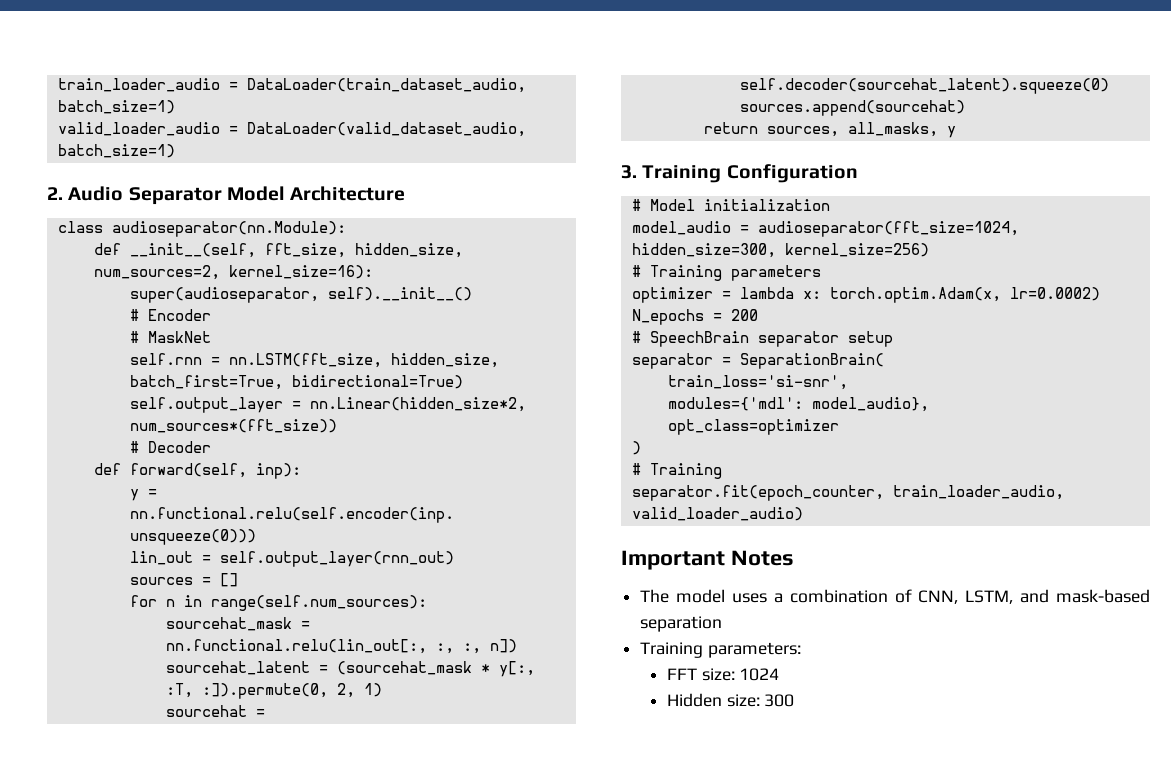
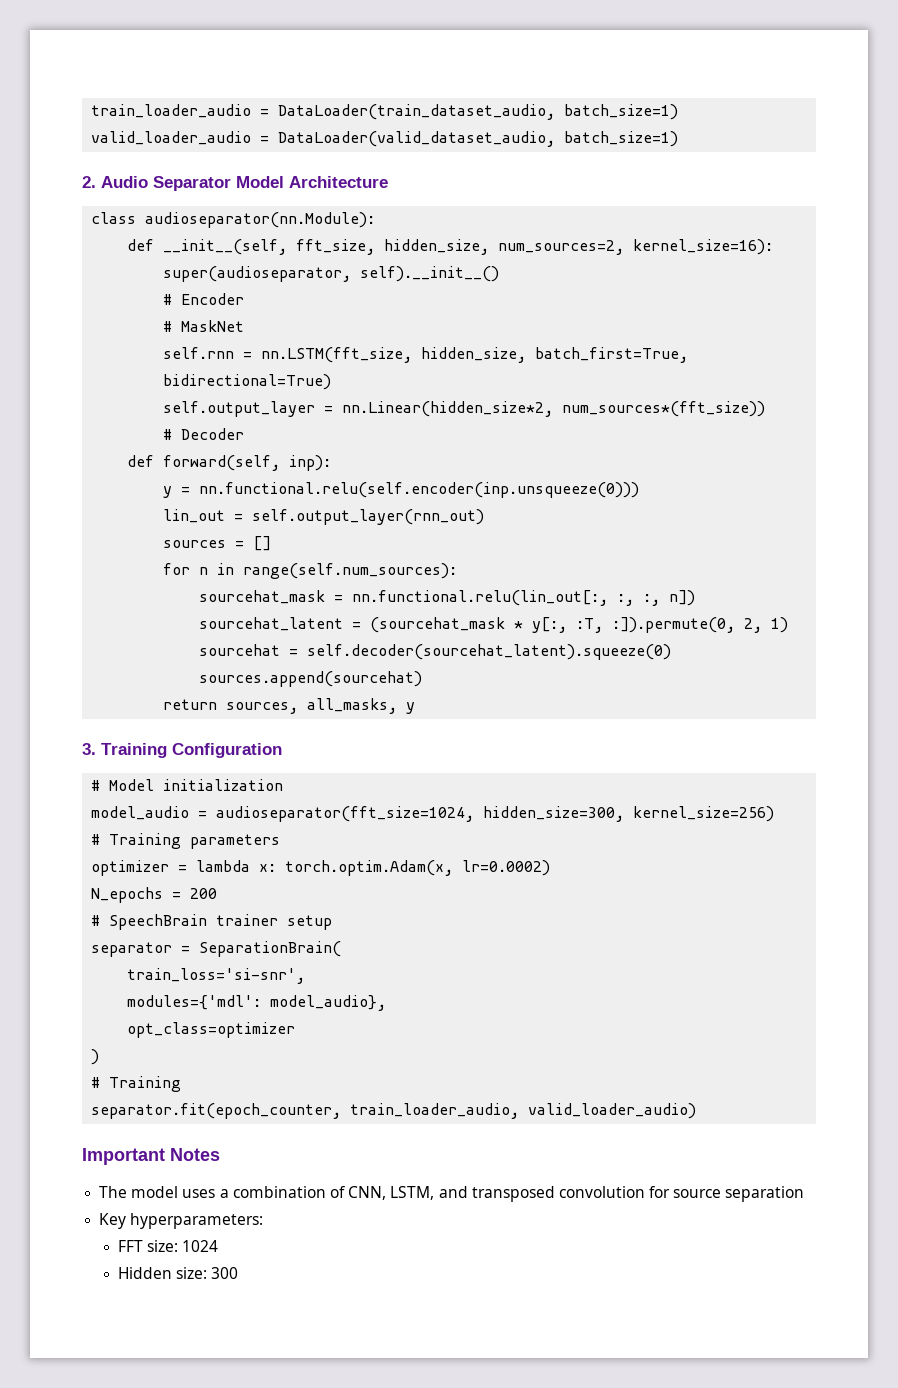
- # SpeechBrain separator setup
+ # SpeechBrain trainer setup
- The model uses a combination of CNN, LSTM, and mask-based separation
+ The model uses a combination of CNN, LSTM, and transposed convolution for source separation
- Training parameters:
+ Key hyperparameters:

